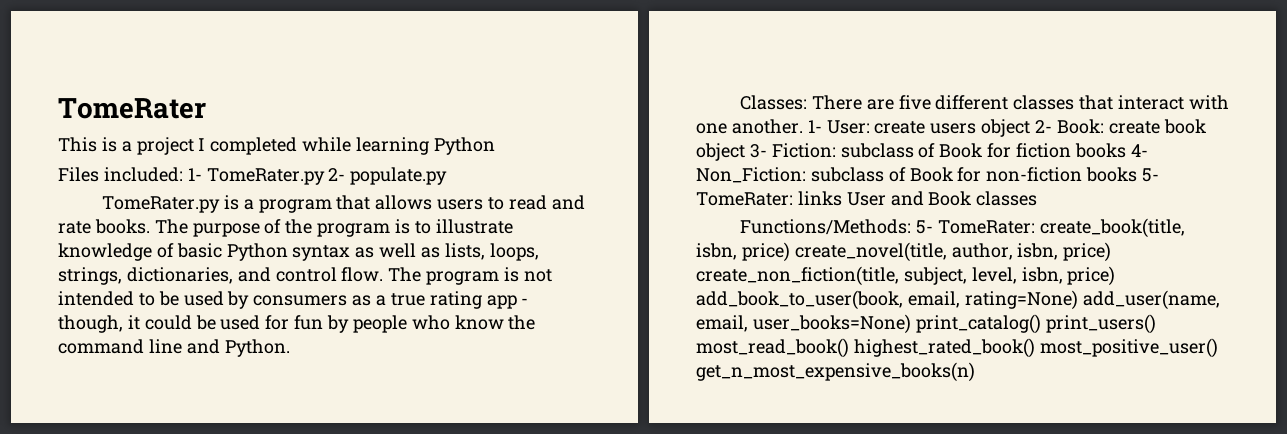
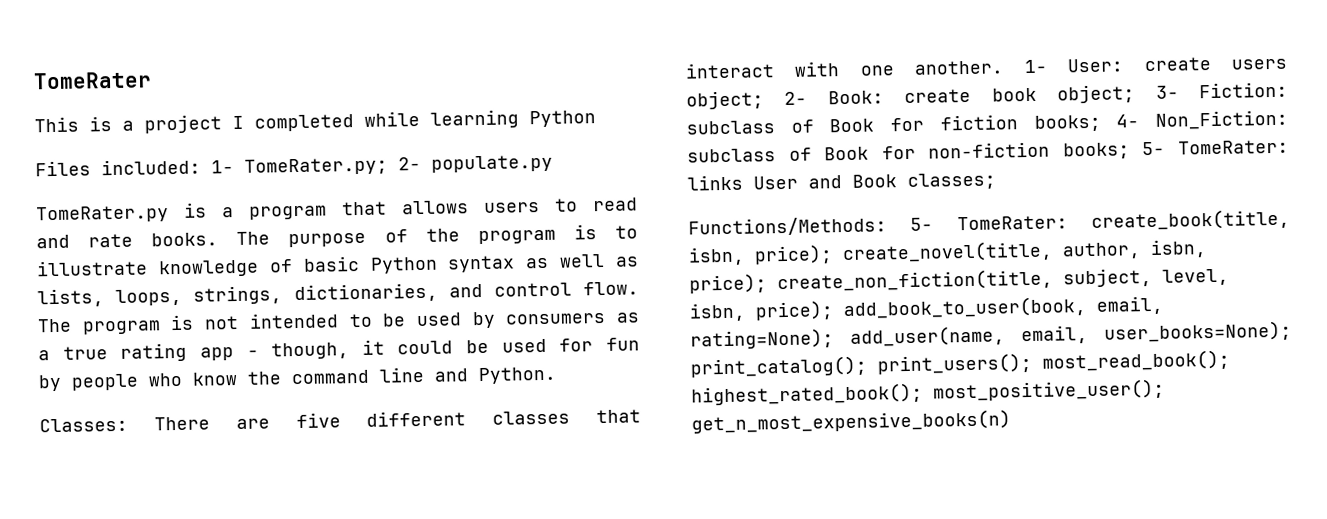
- Files included: 1- TomeRater.py 2- populate.py
+ Files included: 1- TomeRater.py; 2- populate.py
- 1- User: create users object 2- Book: create book object 3- Fiction: subclass of Book for fiction books 4- Non_Fiction: subclass of Book for non-fiction books 5- TomeRater: links User and Book classes
+ 1- User: create users object; 2- Book: create book object; 3- Fiction: subclass of Book for fiction books; 4- Non_Fiction: subclass of Book for non-fiction books; 5- TomeRater: links User and Book classes;
- Functions/Methods: 5- TomeRater: create_book(title, isbn, price) create_novel(title, author, isbn, price) create_non_fiction(title, subject, level, isbn, price) add_book_to_user(book, email, rating=None) add_user(name, email, user_books=None) print_catalog() print_users() most_read_book() highest_rated_book() most_positive_user() get_n_most_expensive_books(n)
+ Functions/Methods: 5- TomeRater: create_book(title, isbn, price); create_novel(title, author, isbn, price); create_non_fiction(title, subject, level, isbn, price); add_book_to_user(book, email, rating=None); add_user(name, email, user_books=None); print_catalog(); print_users(); most_read_book(); highest_rated_book(); most_positive_user(); get_n_most_expensive_books(n)

